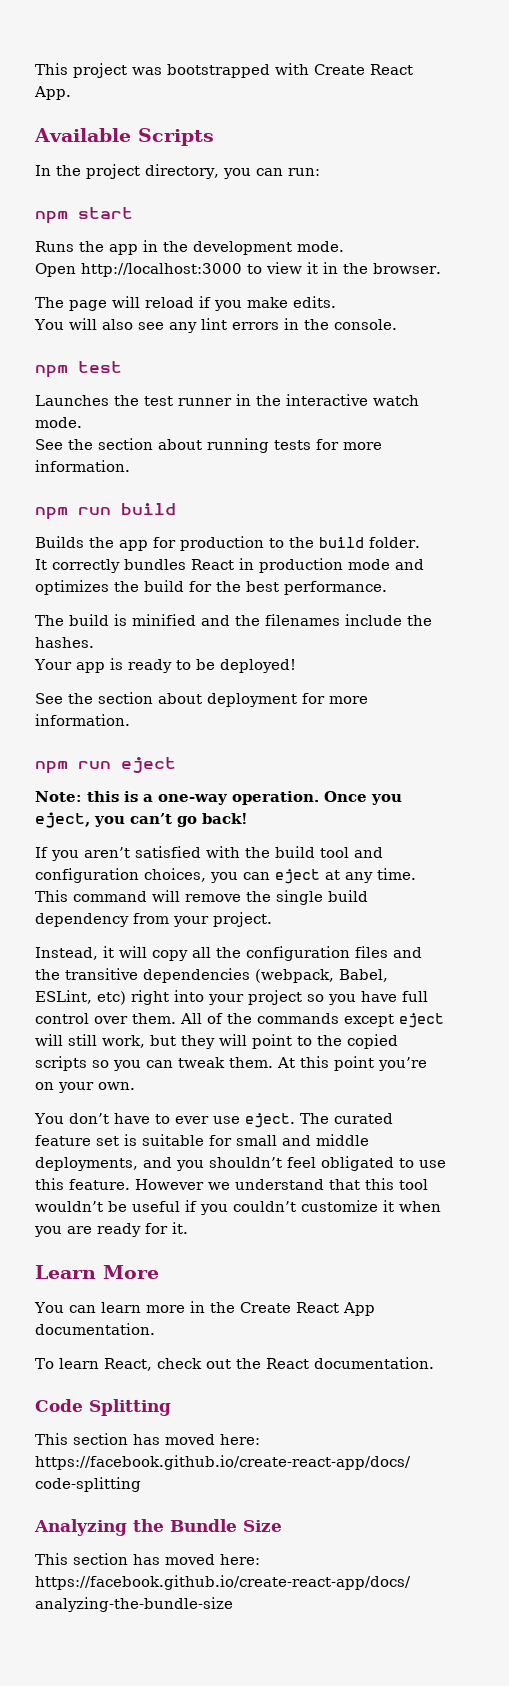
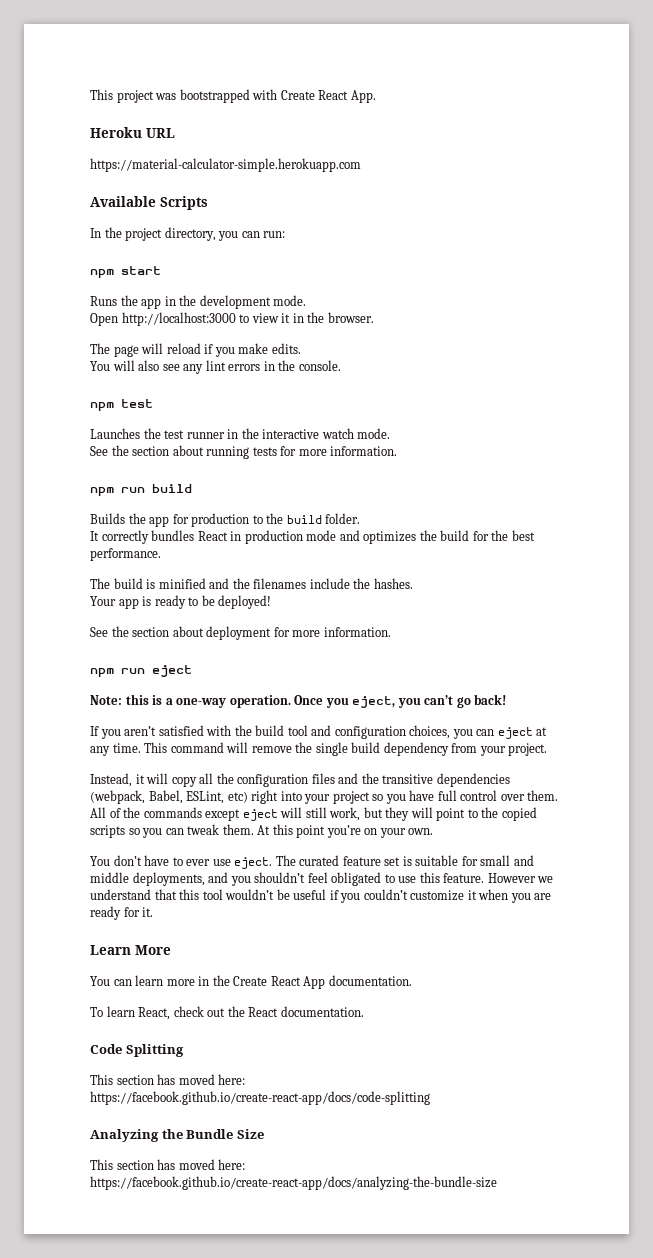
+ Heroku URL
+ https://material-calculator-simple.herokuapp.com

